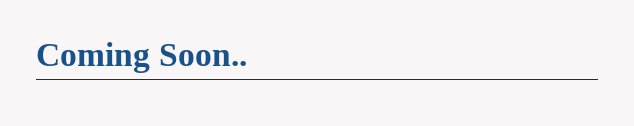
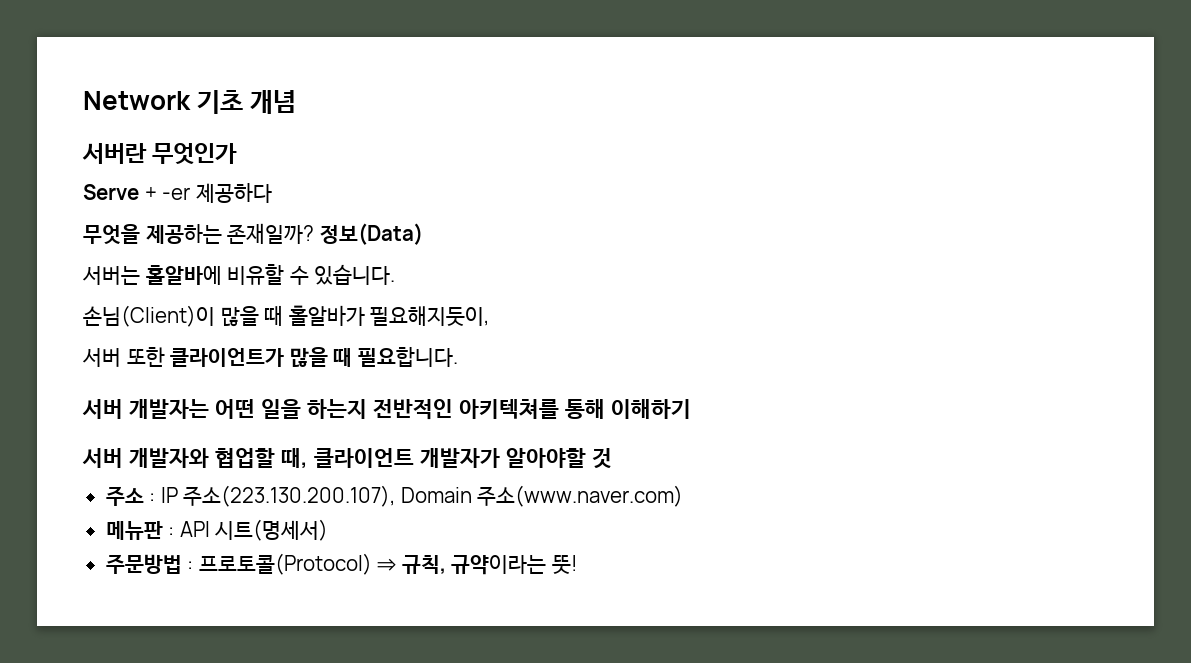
- Coming Soon..
+ Network 기초 개념
+ 서버란 무엇인가
+ Serve + -er 제공하다
+ 무엇을 제공하는 존재일까? 정보(Data)
+ 서버는 홀알바에 비유할 수 있습니다.
+ 손님(Client)이 많을 때 홀알바가 필요해지듯이,
+ 서버 또한 클라이언트가 많을 때 필요합니다.
+ 서버 개발자는 어떤 일을 하는지 전반적인 아키텍쳐를 통해 이해하기
+ 서버 개발자와 협업할 때, 클라이언트 개발자가 알아야할 것
+ 주소 : IP 주소(223.130.200.107), Domain 주소(www.naver.com)
+ 메뉴판 : API 시트(명세서)
+ 주문방법 : 프로토콜(Protocol) ⇒ 규칙, 규약이라는 뜻!

